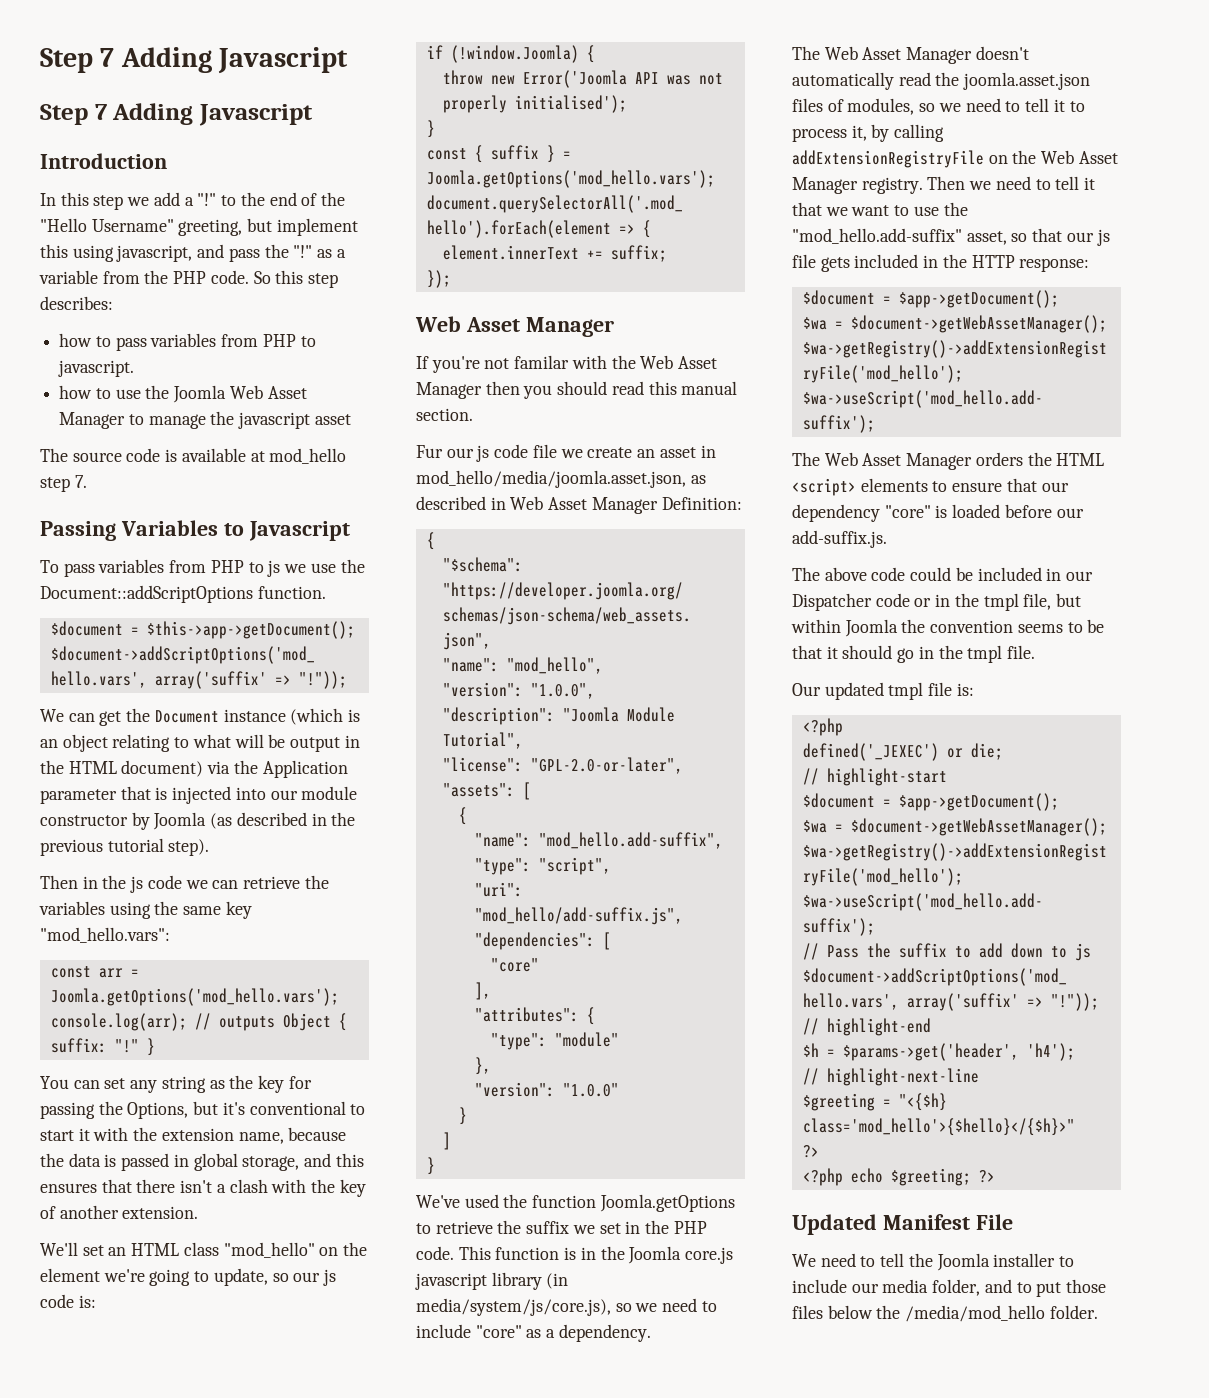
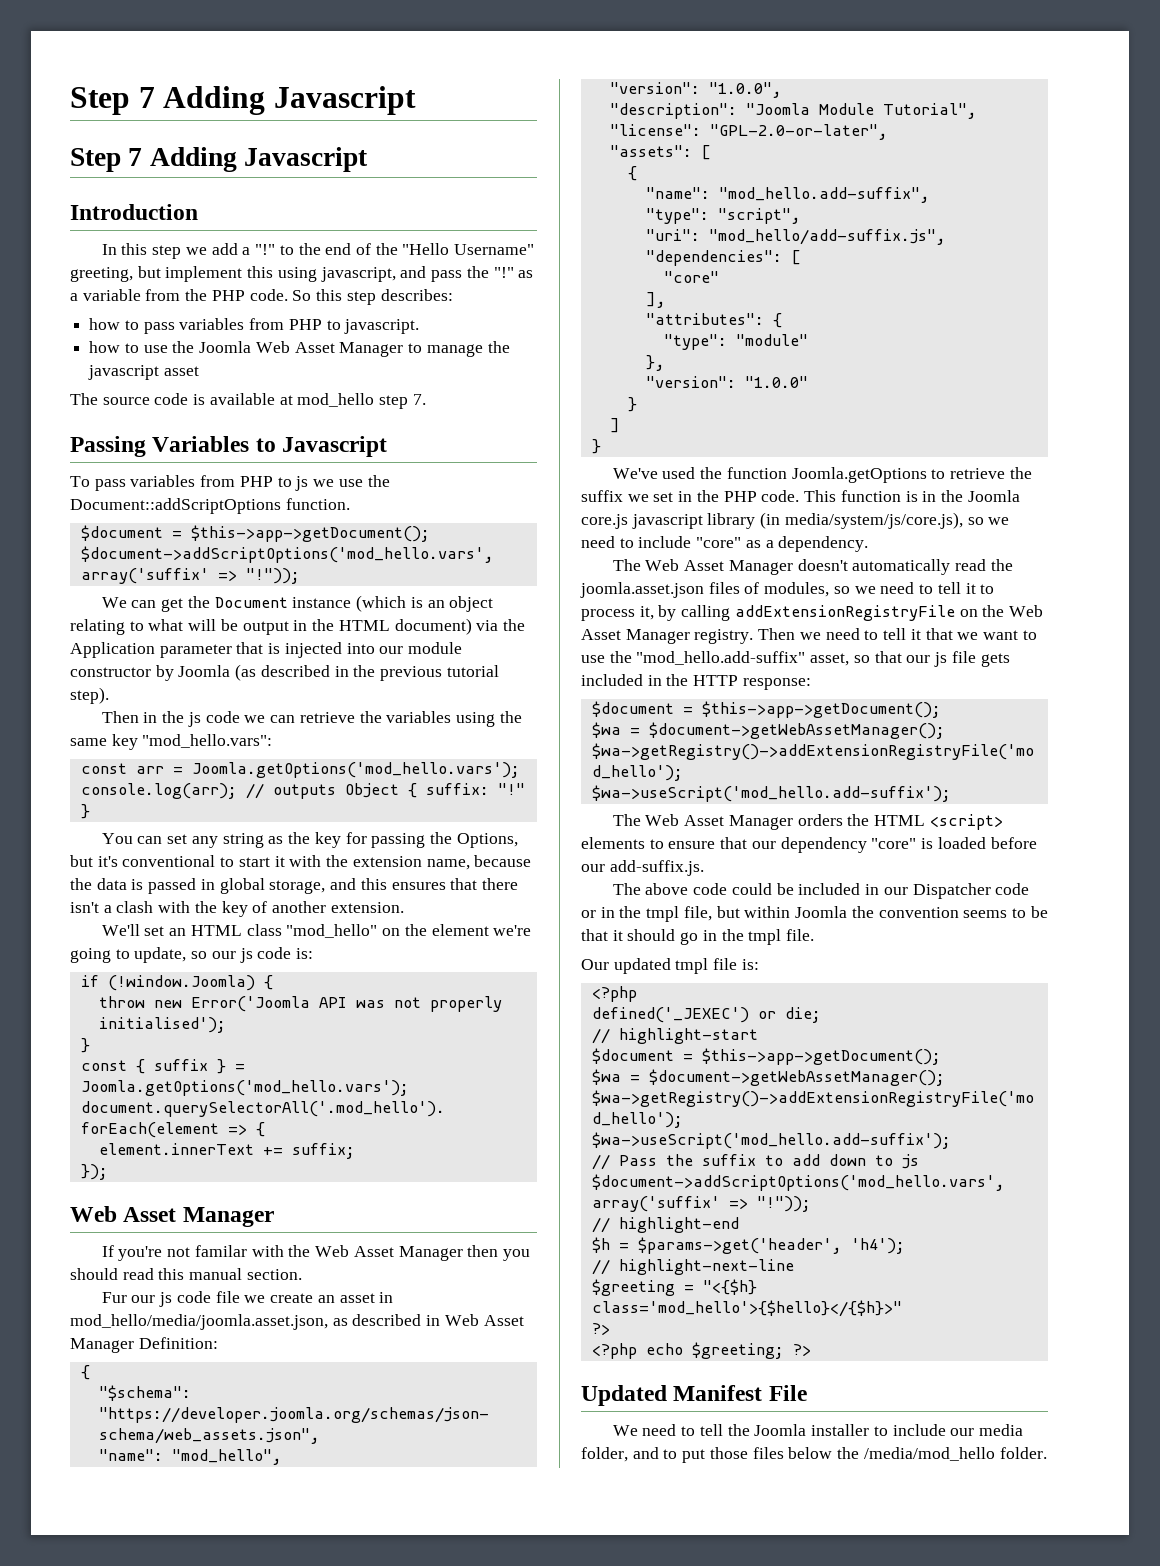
  Then we need to tell it that we want to use the "mod_hello.add-suffix" asset, so that our js file gets included in the HTTP response:
- $document = $app->getDocument();
+ $document = $this->app->getDocument();
  // highlight-start
- $document = $app->getDocument();
+ $document = $this->app->getDocument();

